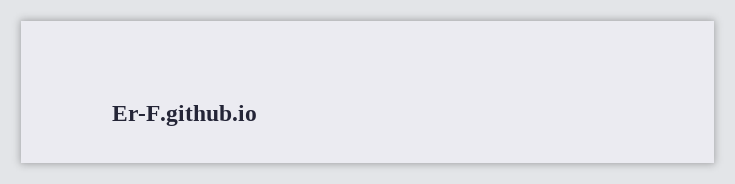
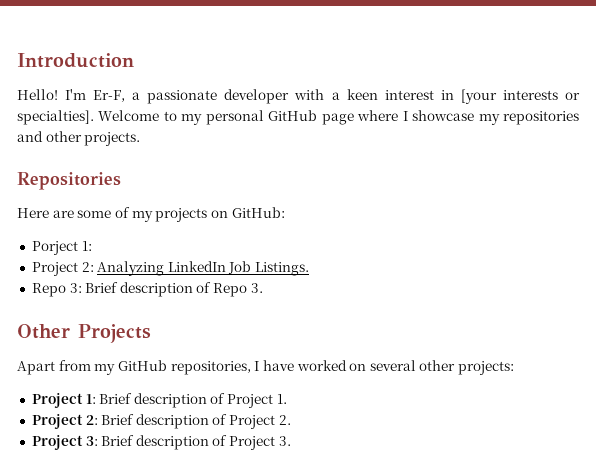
- Er-F.github.io
+ Introduction
+ Hello! I'm Er-F, a passionate developer with a keen interest in [your interests or specialties]. Welcome to my personal GitHub page where I showcase my repositories and other projects.
+ Repositories
+ Here are some of my projects on GitHub:
+ Porject 1:
+ Project 2: Analyzing LinkedIn Job Listings.
+ Repo 3: Brief description of Repo 3.
+ Other Projects
+ Apart from my GitHub repositories, I have worked on several other projects:
+ Project 1: Brief description of Project 1.
+ Project 2: Brief description of Project 2.
+ Project 3: Brief description of Project 3.

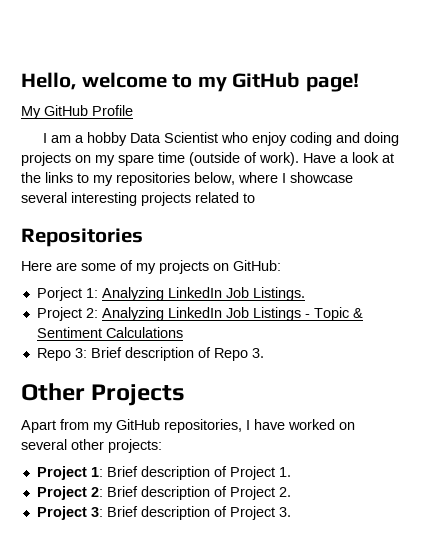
- Introduction
- Hello! I'm Er-F, a passionate developer with a keen interest in [your interests or specialties]. Welcome to my personal GitHub page where I showcase my repositories and other projects.
+ Hello, welcome to my GitHub page!
+ My GitHub Profile
+ I am a hobby Data Scientist who enjoy coding and doing projects on my spare time (outside of work). Have a look at the links to my repositories below, where I showcase several interesting projects related to
- Porject 1:
+ Porject 1: Analyzing LinkedIn Job Listings.
- Project 2: Analyzing LinkedIn Job Listings.
+ Project 2: Analyzing LinkedIn Job Listings - Topic & Sentiment Calculations

